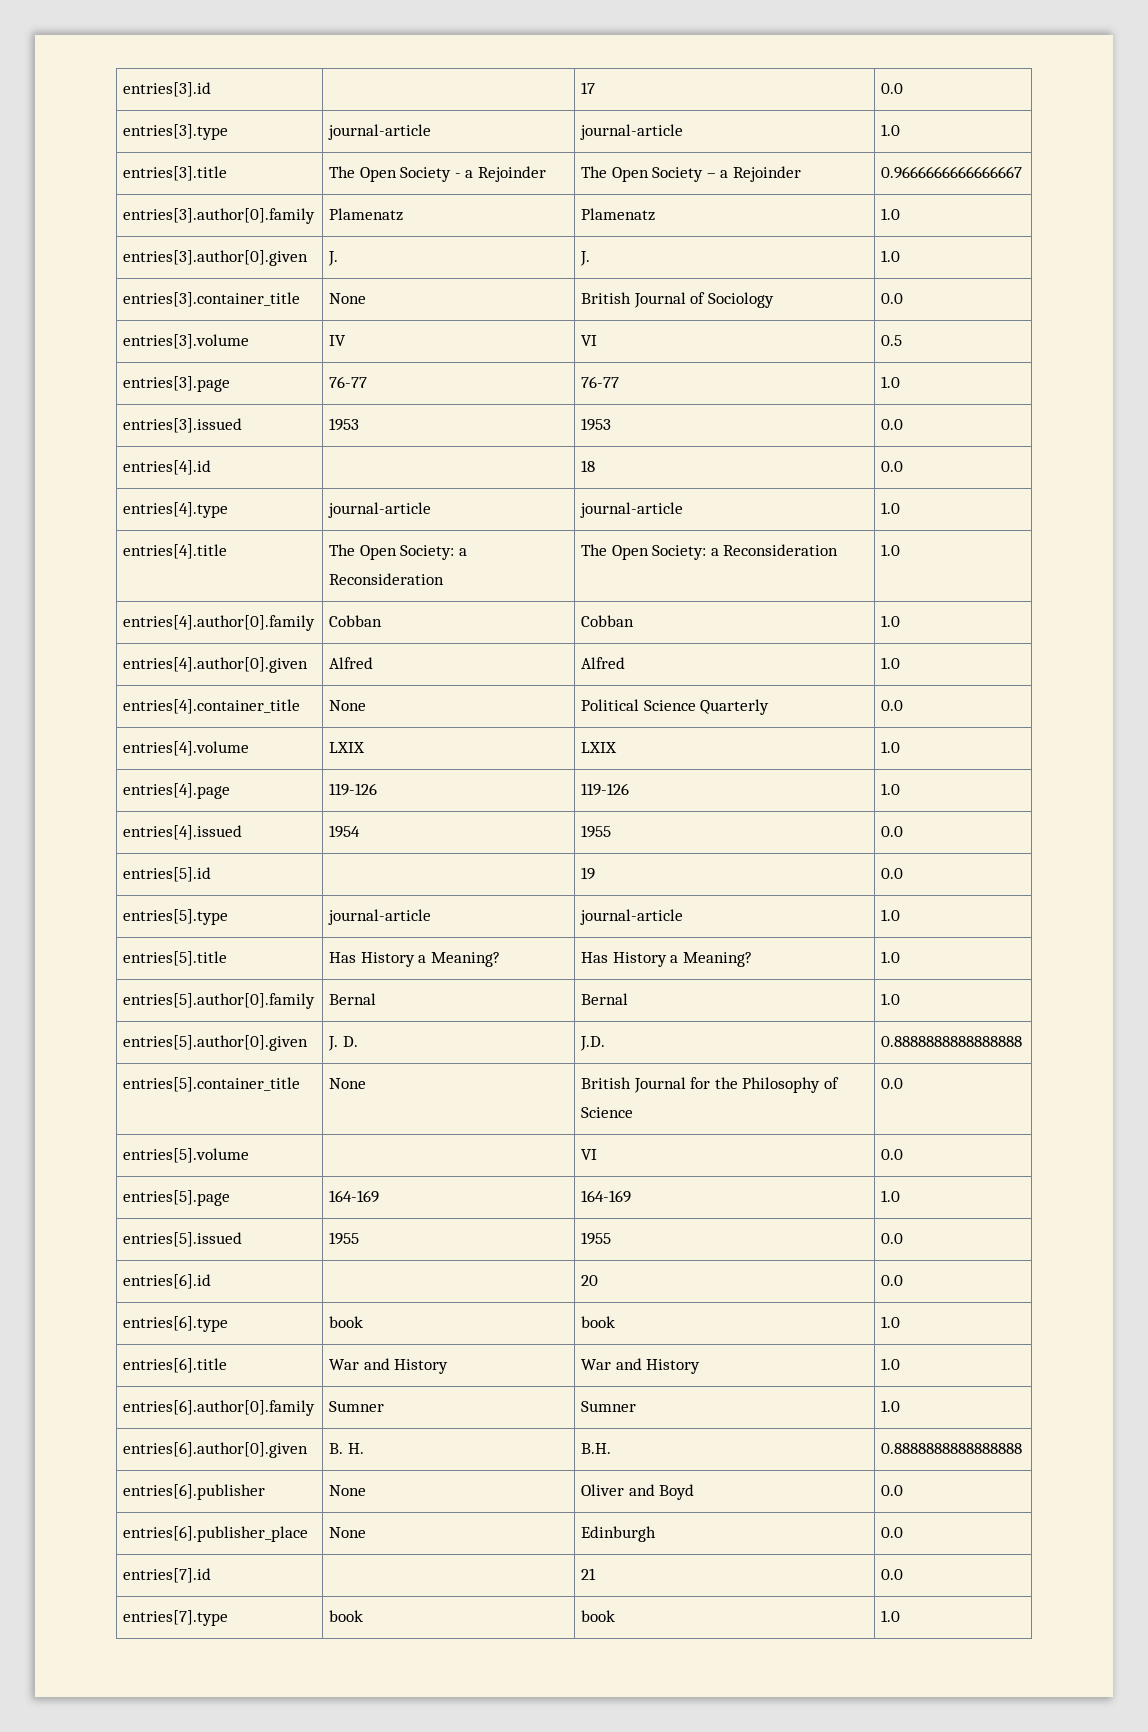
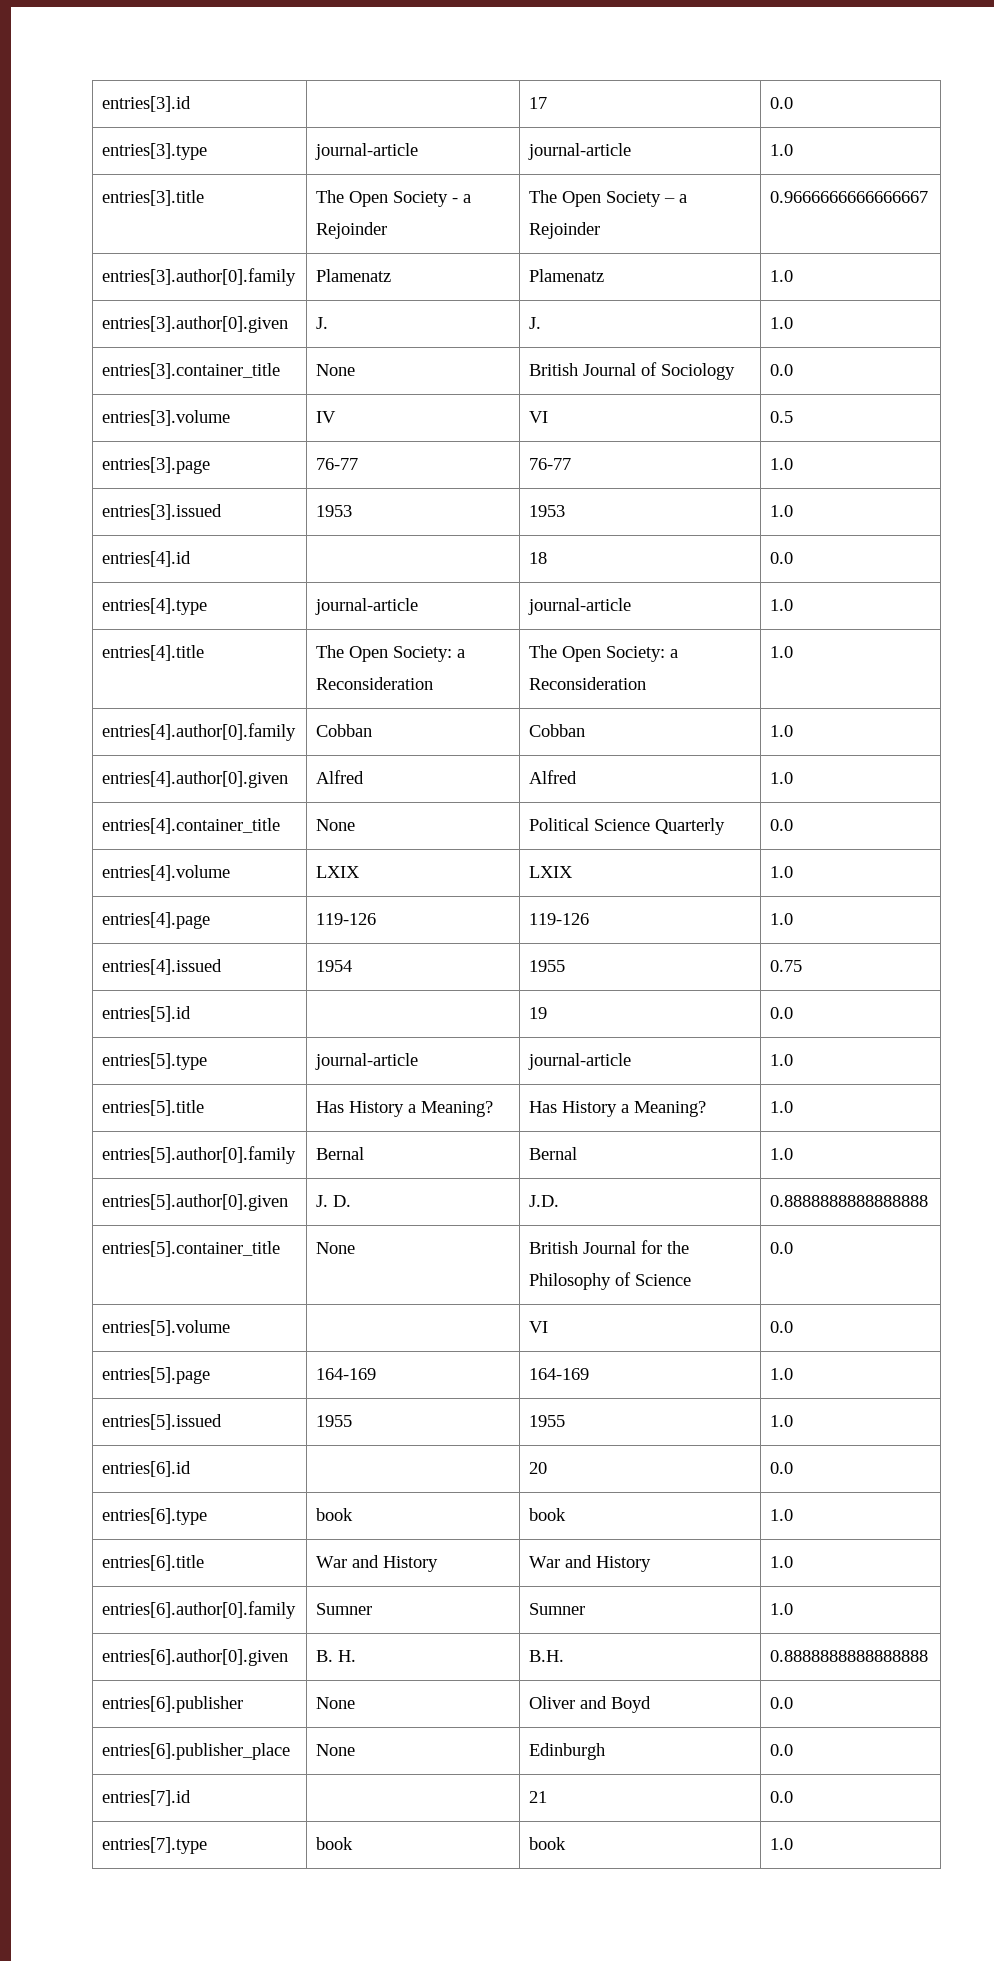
- entries[3].issued | 1953 | 1953 | 0.0
+ entries[3].issued | 1953 | 1953 | 1.0
- entries[4].issued | 1954 | 1955 | 0.0
+ entries[4].issued | 1954 | 1955 | 0.75
- entries[5].issued | 1955 | 1955 | 0.0
+ entries[5].issued | 1955 | 1955 | 1.0

